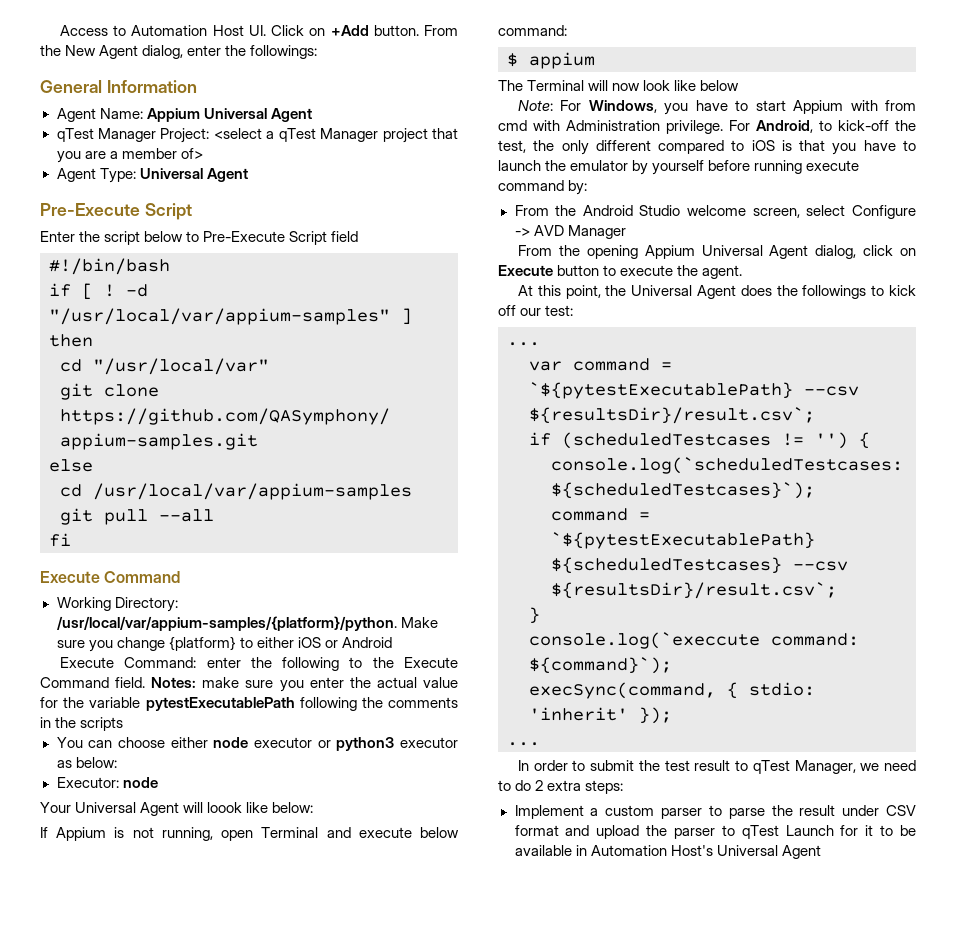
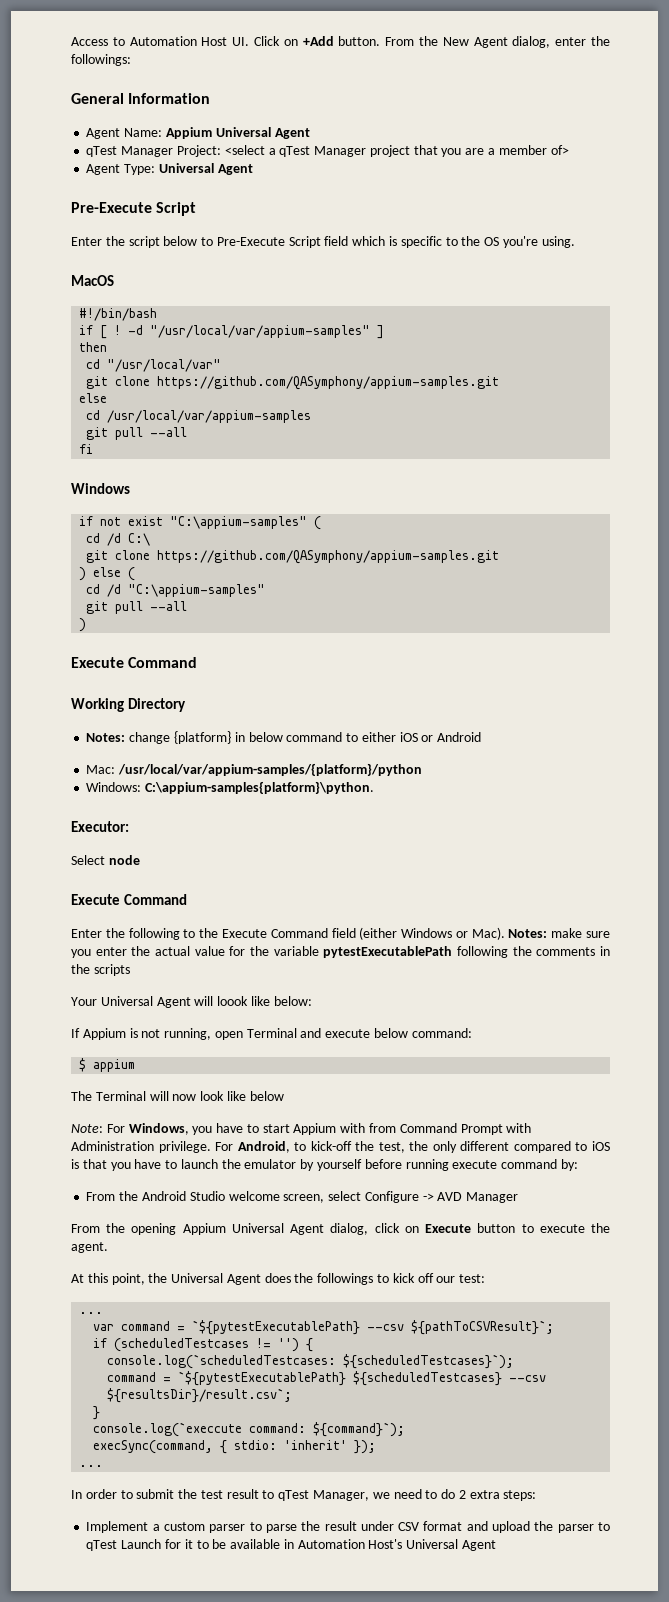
- Enter the script below to Pre-Execute Script field
+ Enter the script below to Pre-Execute Script field which is specific to the OS you're using.
+ MacOS
  fi
+ Windows
+ if not exist "C:\appium-samples" (
+ cd /d C:\
+ git clone https://github.com/QASymphony/appium-samples.git
+ ) else (
+ cd /d "C:\appium-samples"
+ git pull --all
+ )
  Execute Command
- Working Directory: /usr/local/var/appium-samples/{platform}/python. Make sure you change {platform} to either iOS or Android
+ Working Directory
+ Notes: change {platform} in below command to either iOS or Android
- Execute Command: enter the following to the Execute Command field.
+ Mac: /usr/local/var/appium-samples/{platform}/python
+ Windows: C:\appium-samples{platform}\python.
+ Executor:
+ Select node
+ Execute Command
+ Enter the following to the Execute Command field (either Windows or Mac).
- You can choose either node executor or python3 executor as below:
- Executor: node
- Note: For Windows, you have to start Appium with from cmd with Administration privilege.
+ Note: For Windows, you have to start Appium with from Command Prompt with Administration privilege.
- var command = `${pytestExecutablePath} --csv ${resultsDir}/result.csv`;
+ var command = `${pytestExecutablePath} --csv ${pathToCSVResult}`;

